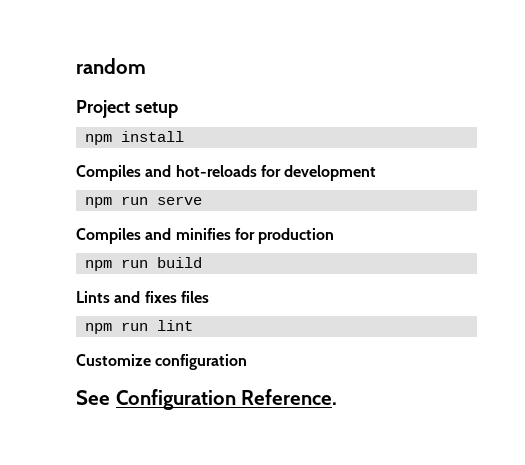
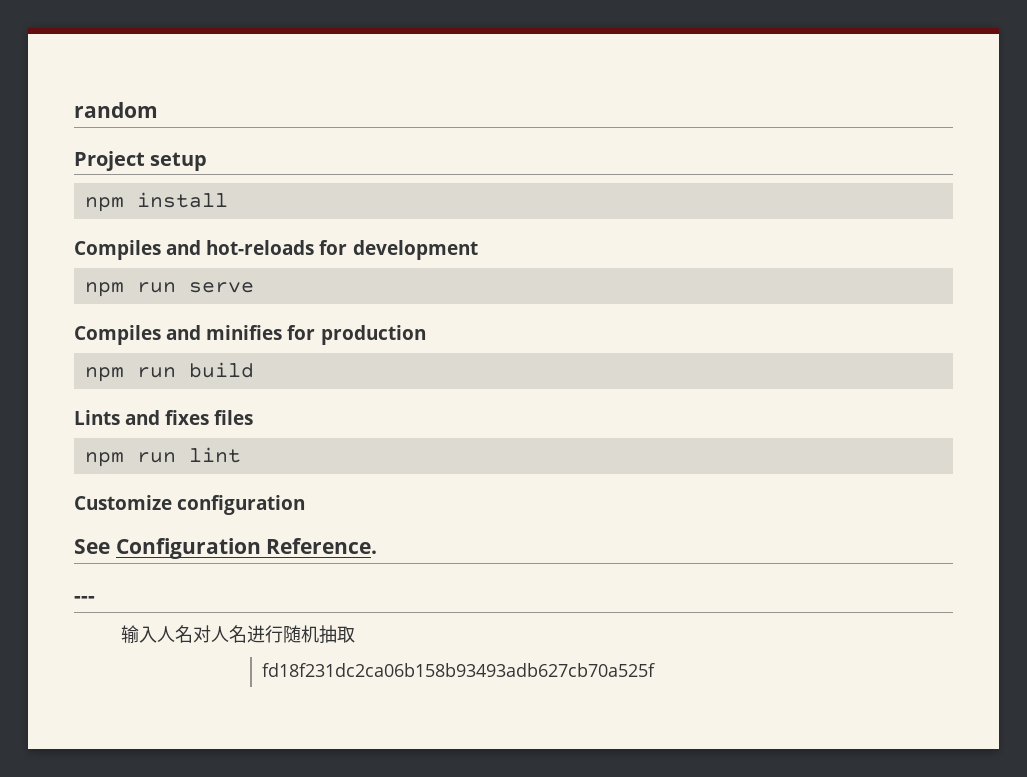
+ ---
+ 输入人名对人名进行随机抽取
+ fd18f231dc2ca06b158b93493adb627cb70a525f

